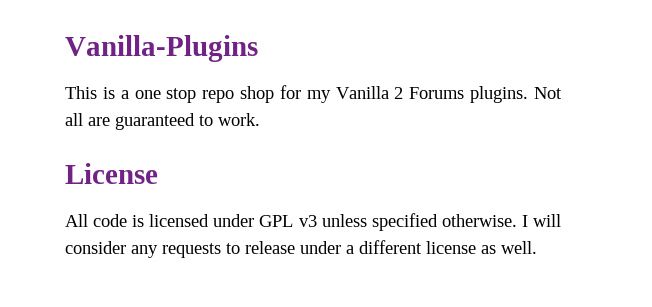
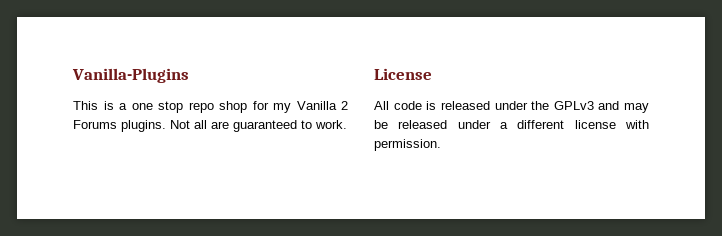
- All code is licensed under GPL v3 unless specified otherwise. I will consider any requests to release under a different license as well.
+ All code is released under the GPLv3 and may be released under a different license with permission.

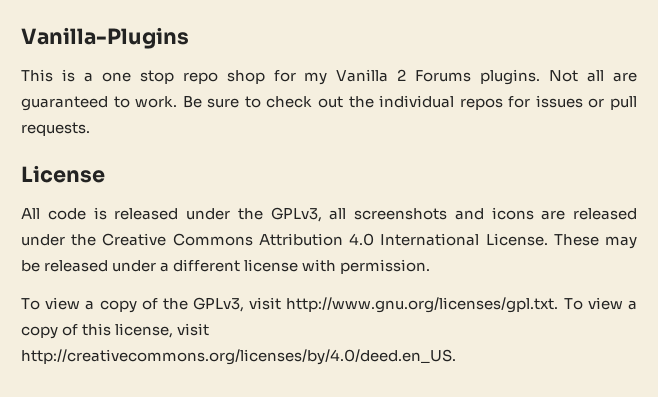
+ Be sure to check out the individual repos for issues or pull requests.
- All code is released under the GPLv3 and may be released under a different license with permission.
+ All code is released under the GPLv3, all screenshots and icons are released under the Creative Commons Attribution 4.0 International License. These may be released under a different license with permission.
+ To view a copy of the GPLv3, visit http://www.gnu.org/licenses/gpl.txt. To view a copy of this license, visit http://creativecommons.org/licenses/by/4.0/deed.en_US.

